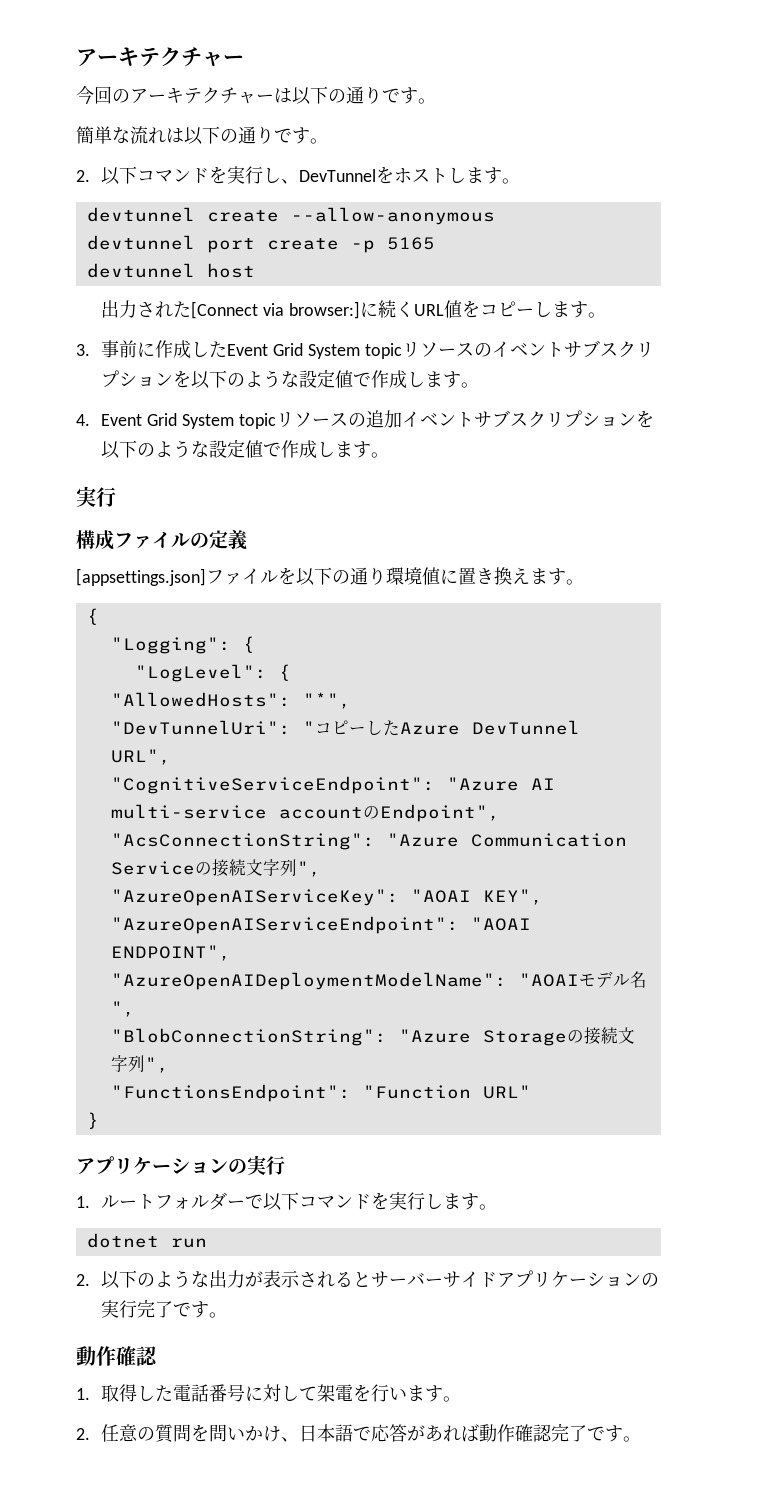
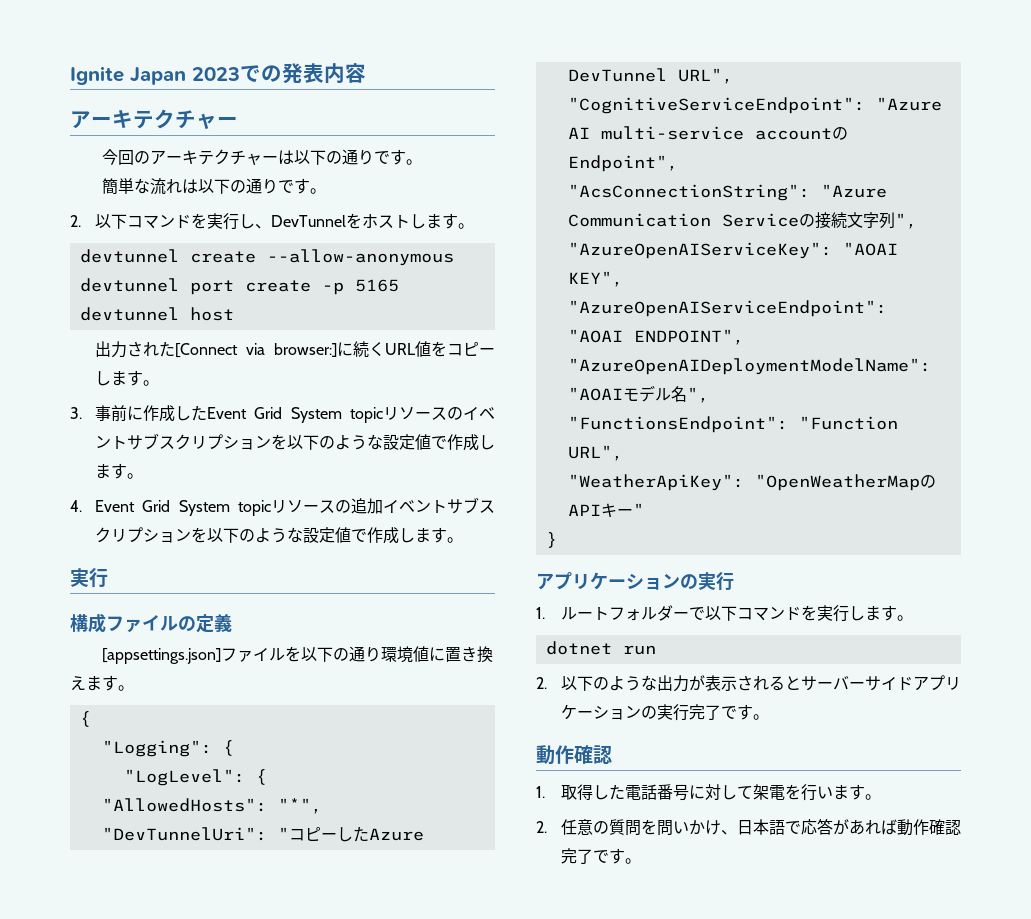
+ Ignite Japan 2023での発表内容
- "BlobConnectionString": "Azure Storageの接続文字列",
- "FunctionsEndpoint": "Function URL"
+ "FunctionsEndpoint": "Function URL",
+ "WeatherApiKey": "OpenWeatherMapのAPIキー"

